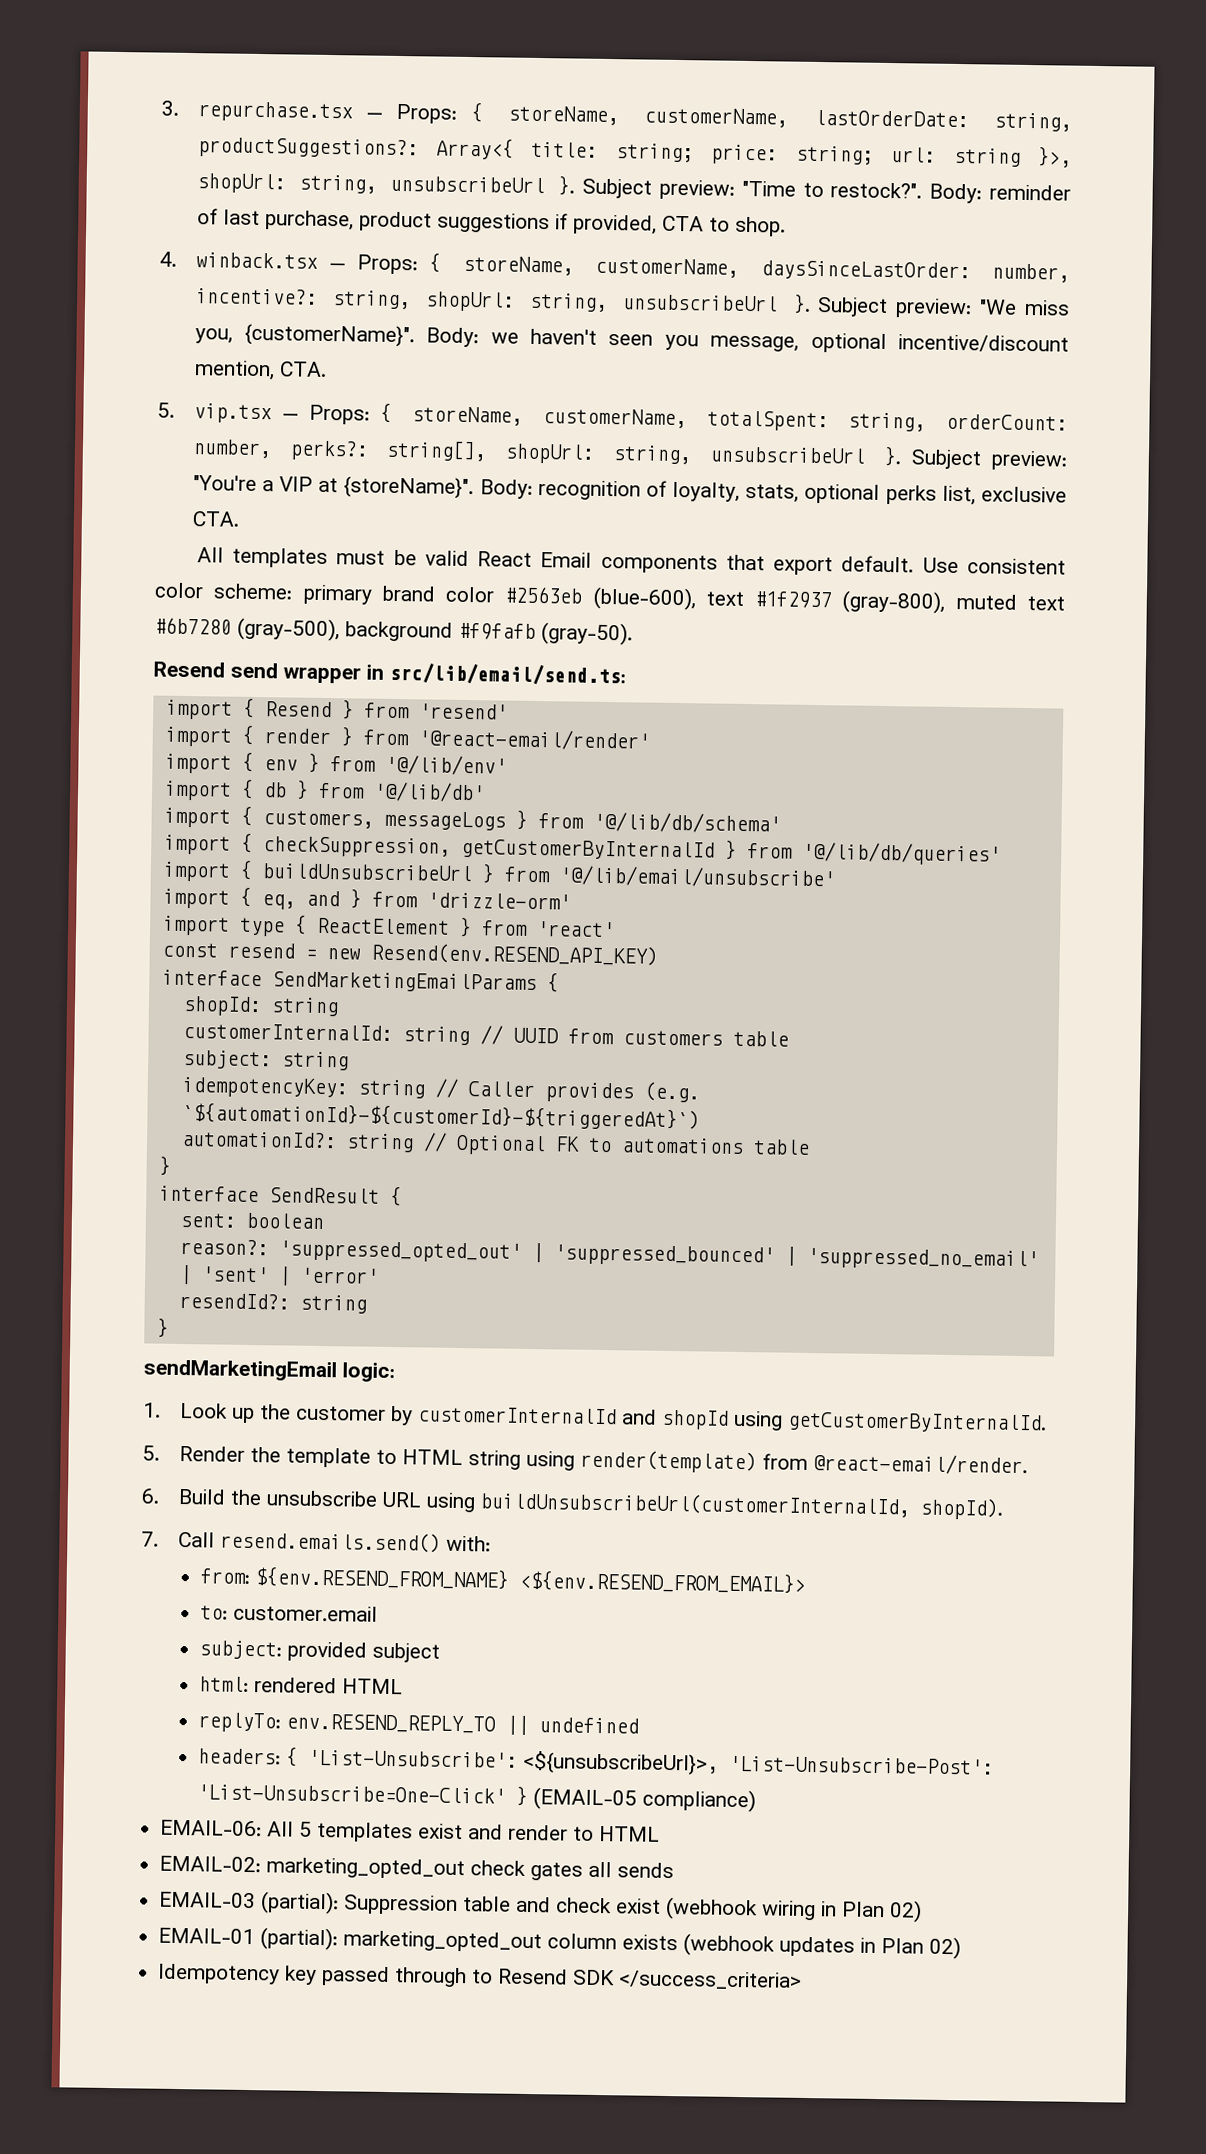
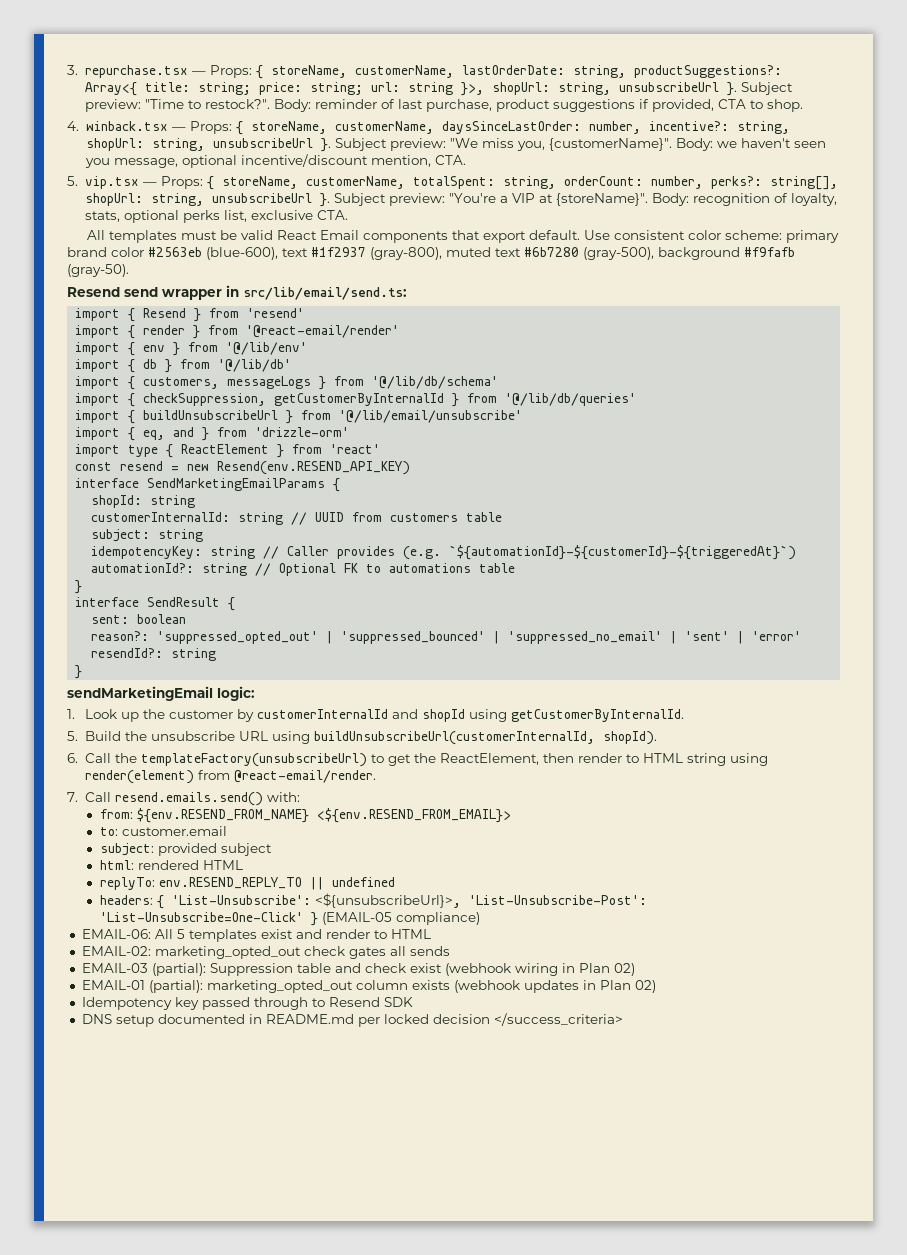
- 5. Render the template to HTML string using render(template) from @react-email/render.
- 6. Build the unsubscribe URL using buildUnsubscribeUrl(customerInternalId, shopId).
+ 5. Build the unsubscribe URL using buildUnsubscribeUrl(customerInternalId, shopId).
+ 6. Call the templateFactory(unsubscribeUrl) to get the ReactElement, then render to HTML string using render(element) from @react-email/render.
- Idempotency key passed through to Resend SDK </success_criteria>
+ Idempotency key passed through to Resend SDK
+ DNS setup documented in README.md per locked decision </success_criteria>

